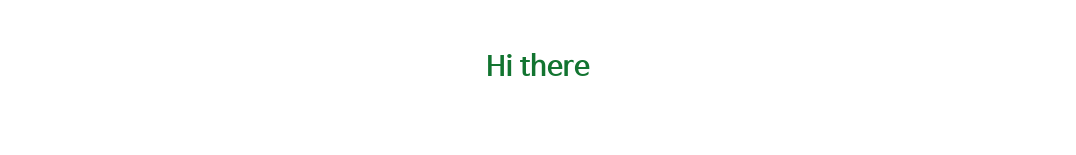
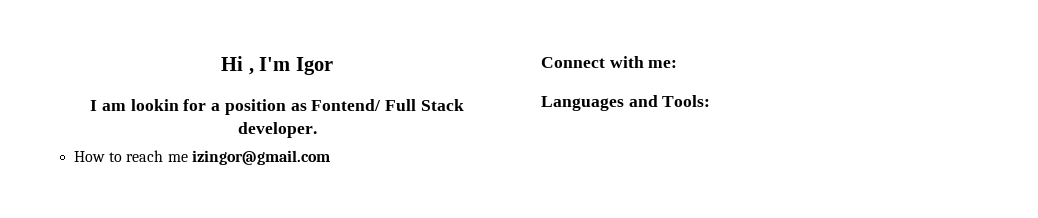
- Hi there
+ Hi , I'm Igor
+ I am lookin for a position as Fontend/ Full Stack developer.
+ How to reach me izingor@gmail.com
+ Connect with me:
+ Languages and Tools:

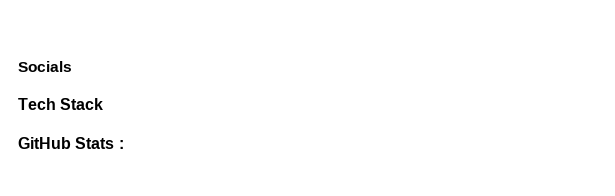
- Hi , I'm Igor
- I am lookin for a position as Fontend/ Full Stack developer.
- How to reach me izingor@gmail.com
- Connect with me:
- Languages and Tools:
+ Socials
+ Tech Stack
+ GitHub Stats :

